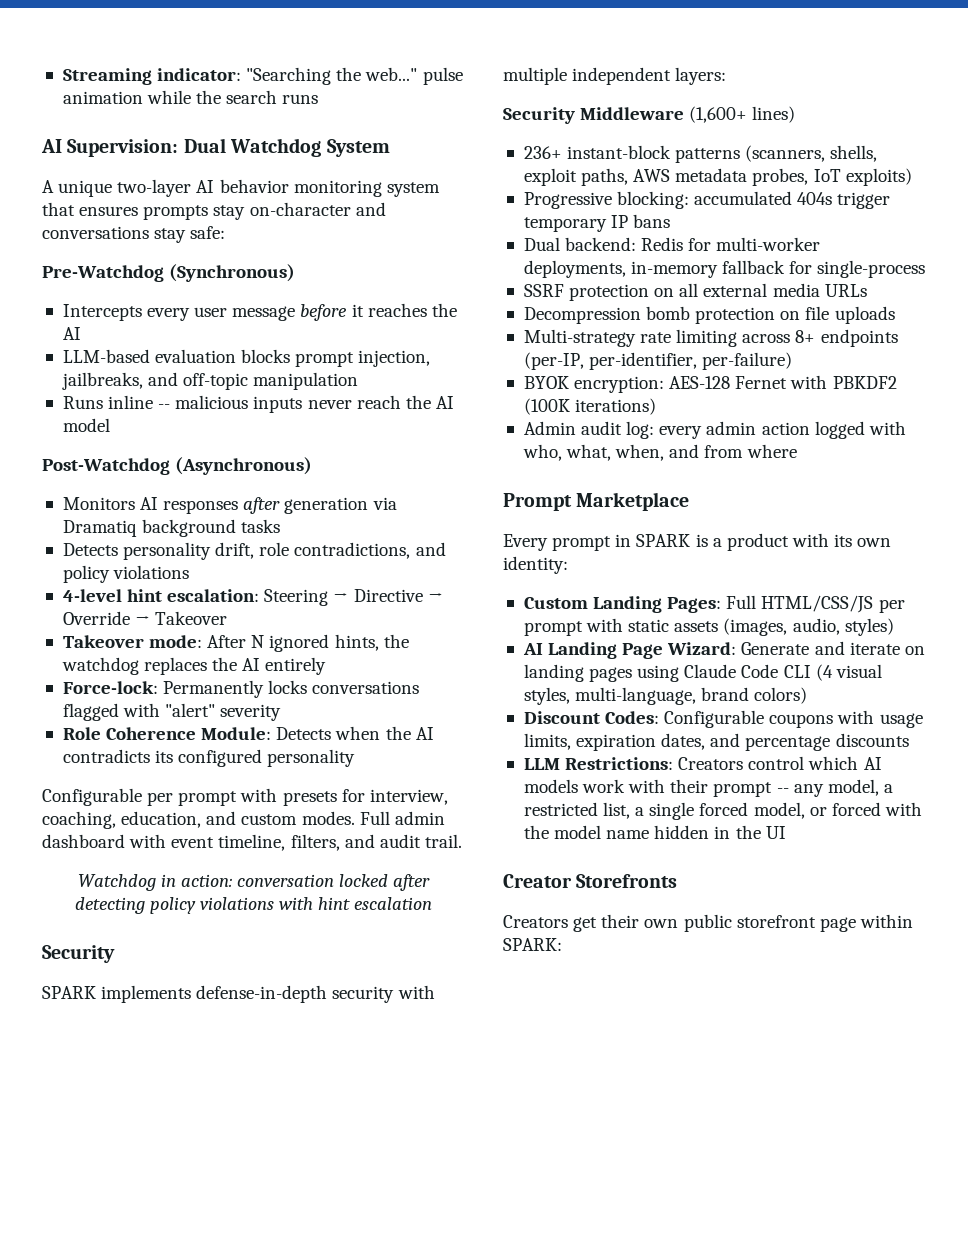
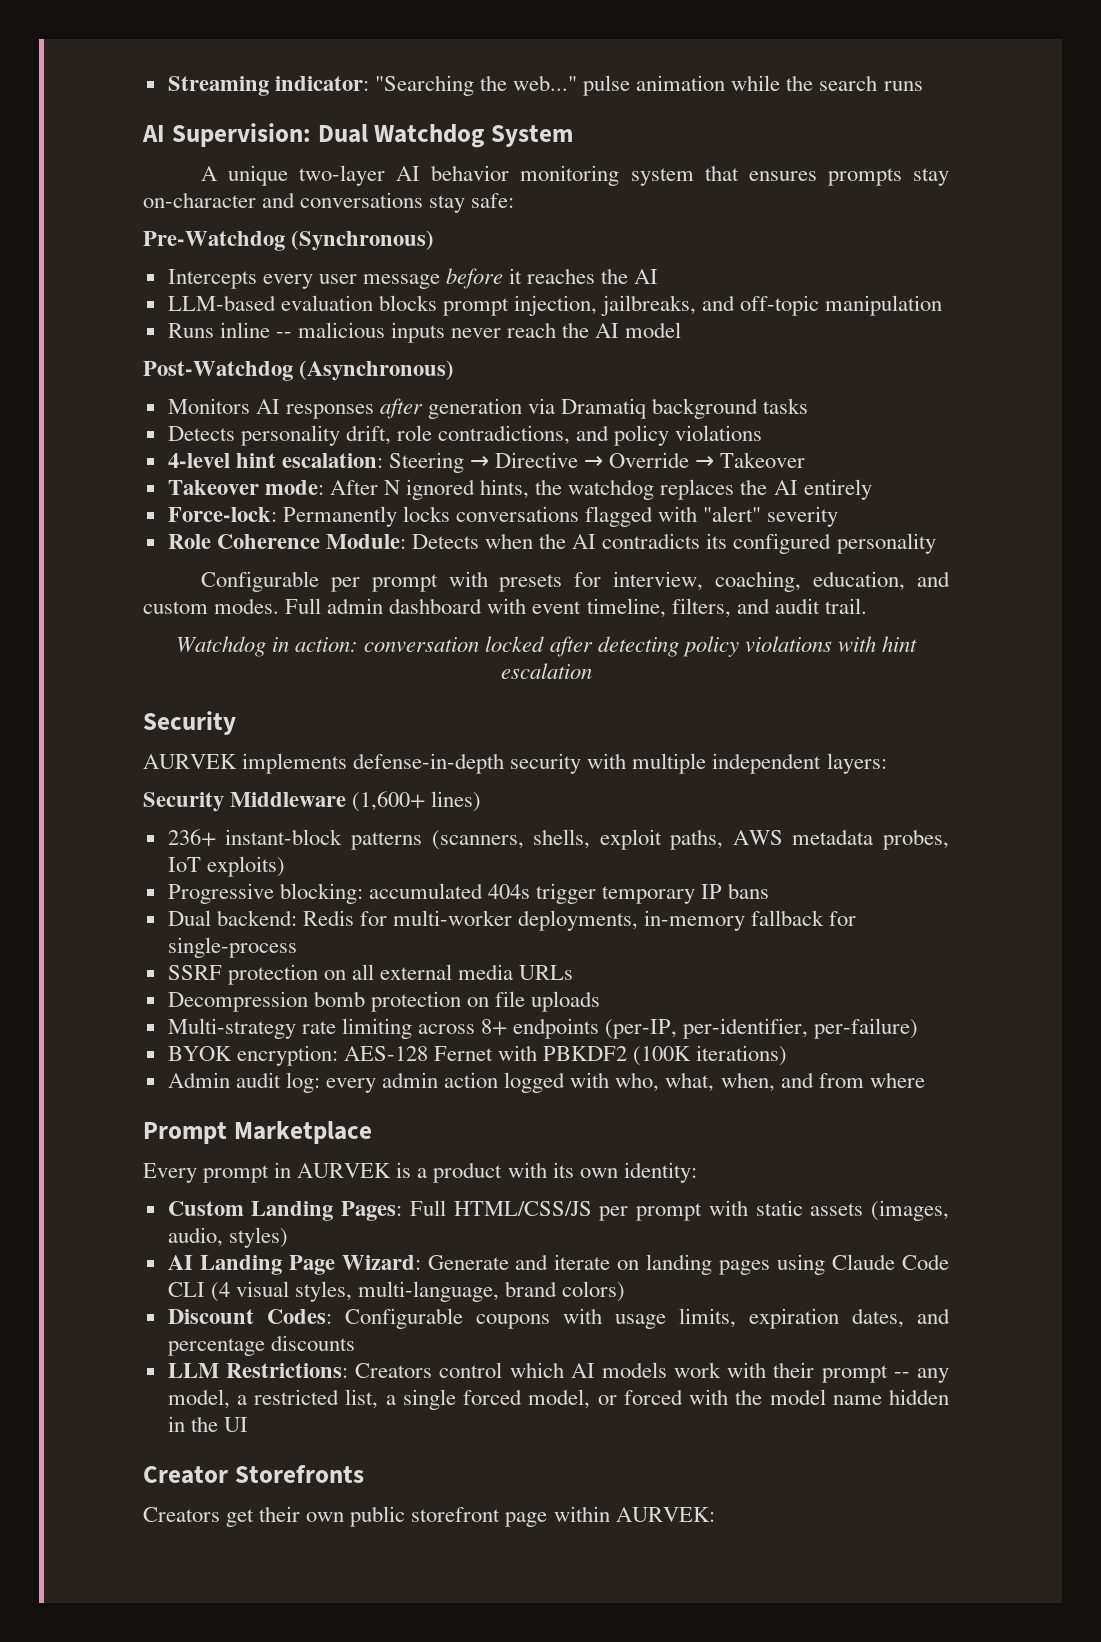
- SPARK implements defense-in-depth security with multiple independent layers:
+ AURVEK implements defense-in-depth security with multiple independent layers:
- Every prompt in SPARK is a product with its own identity:
+ Every prompt in AURVEK is a product with its own identity:
- Creators get their own public storefront page within SPARK:
+ Creators get their own public storefront page within AURVEK:

